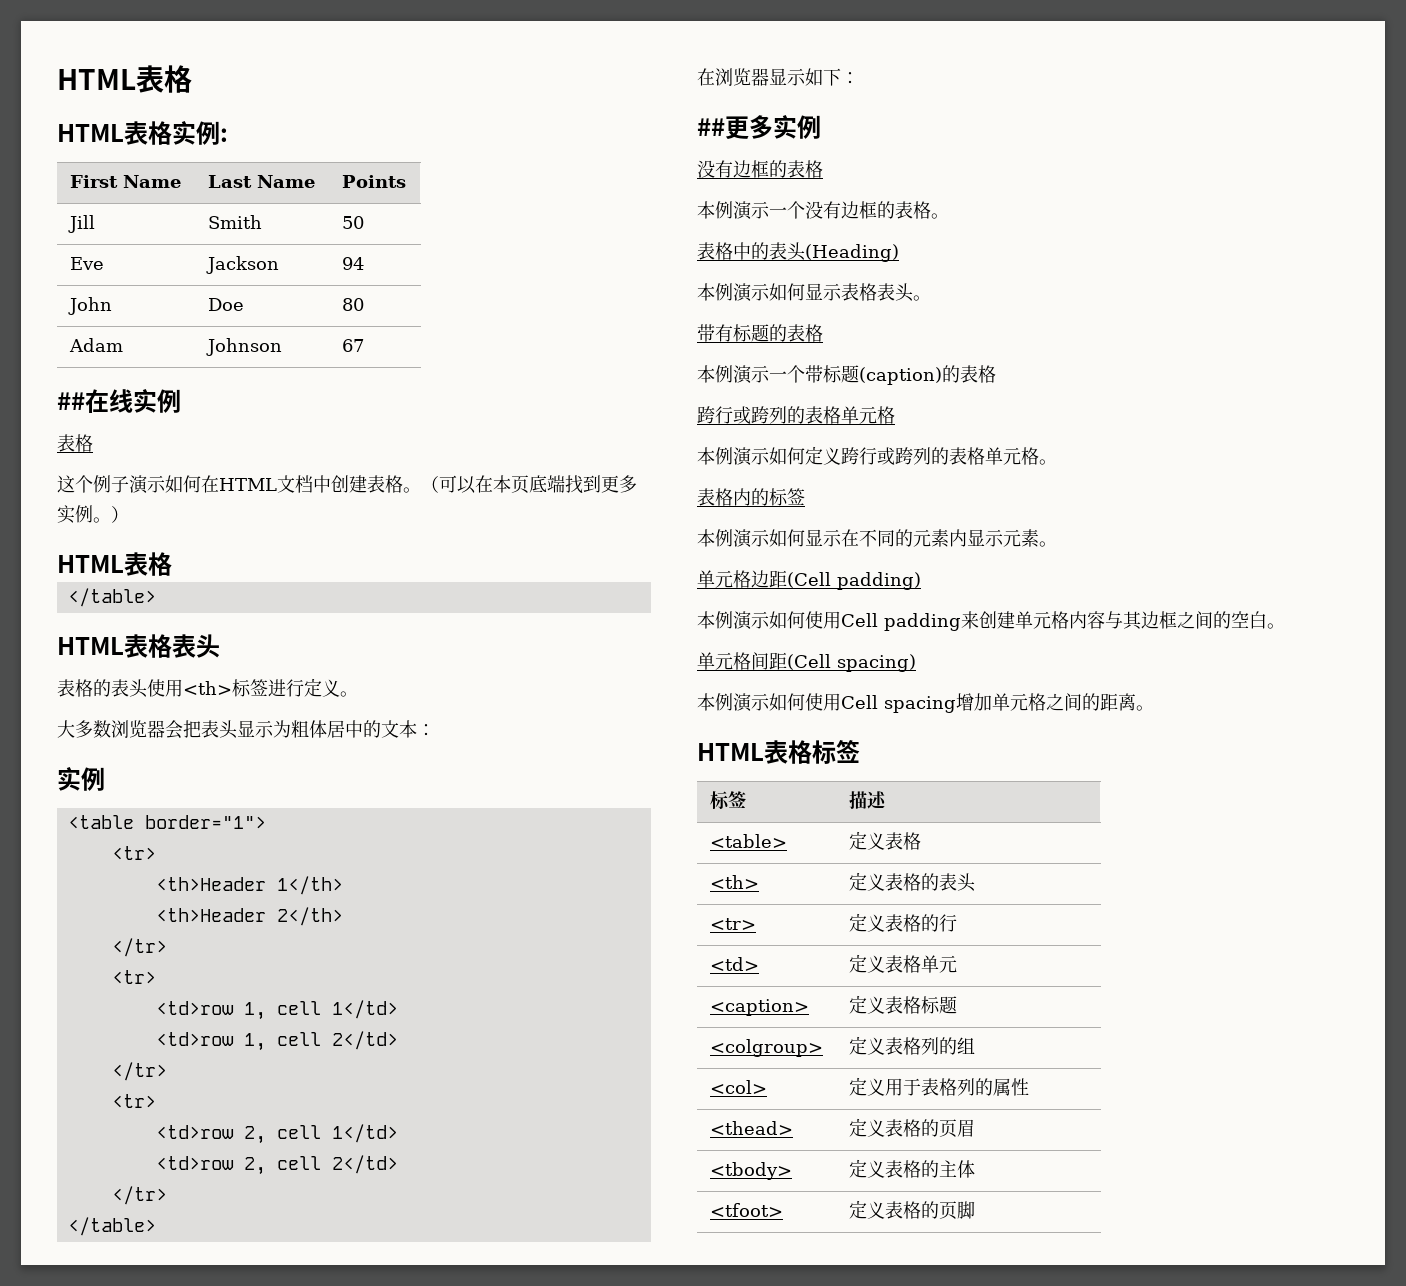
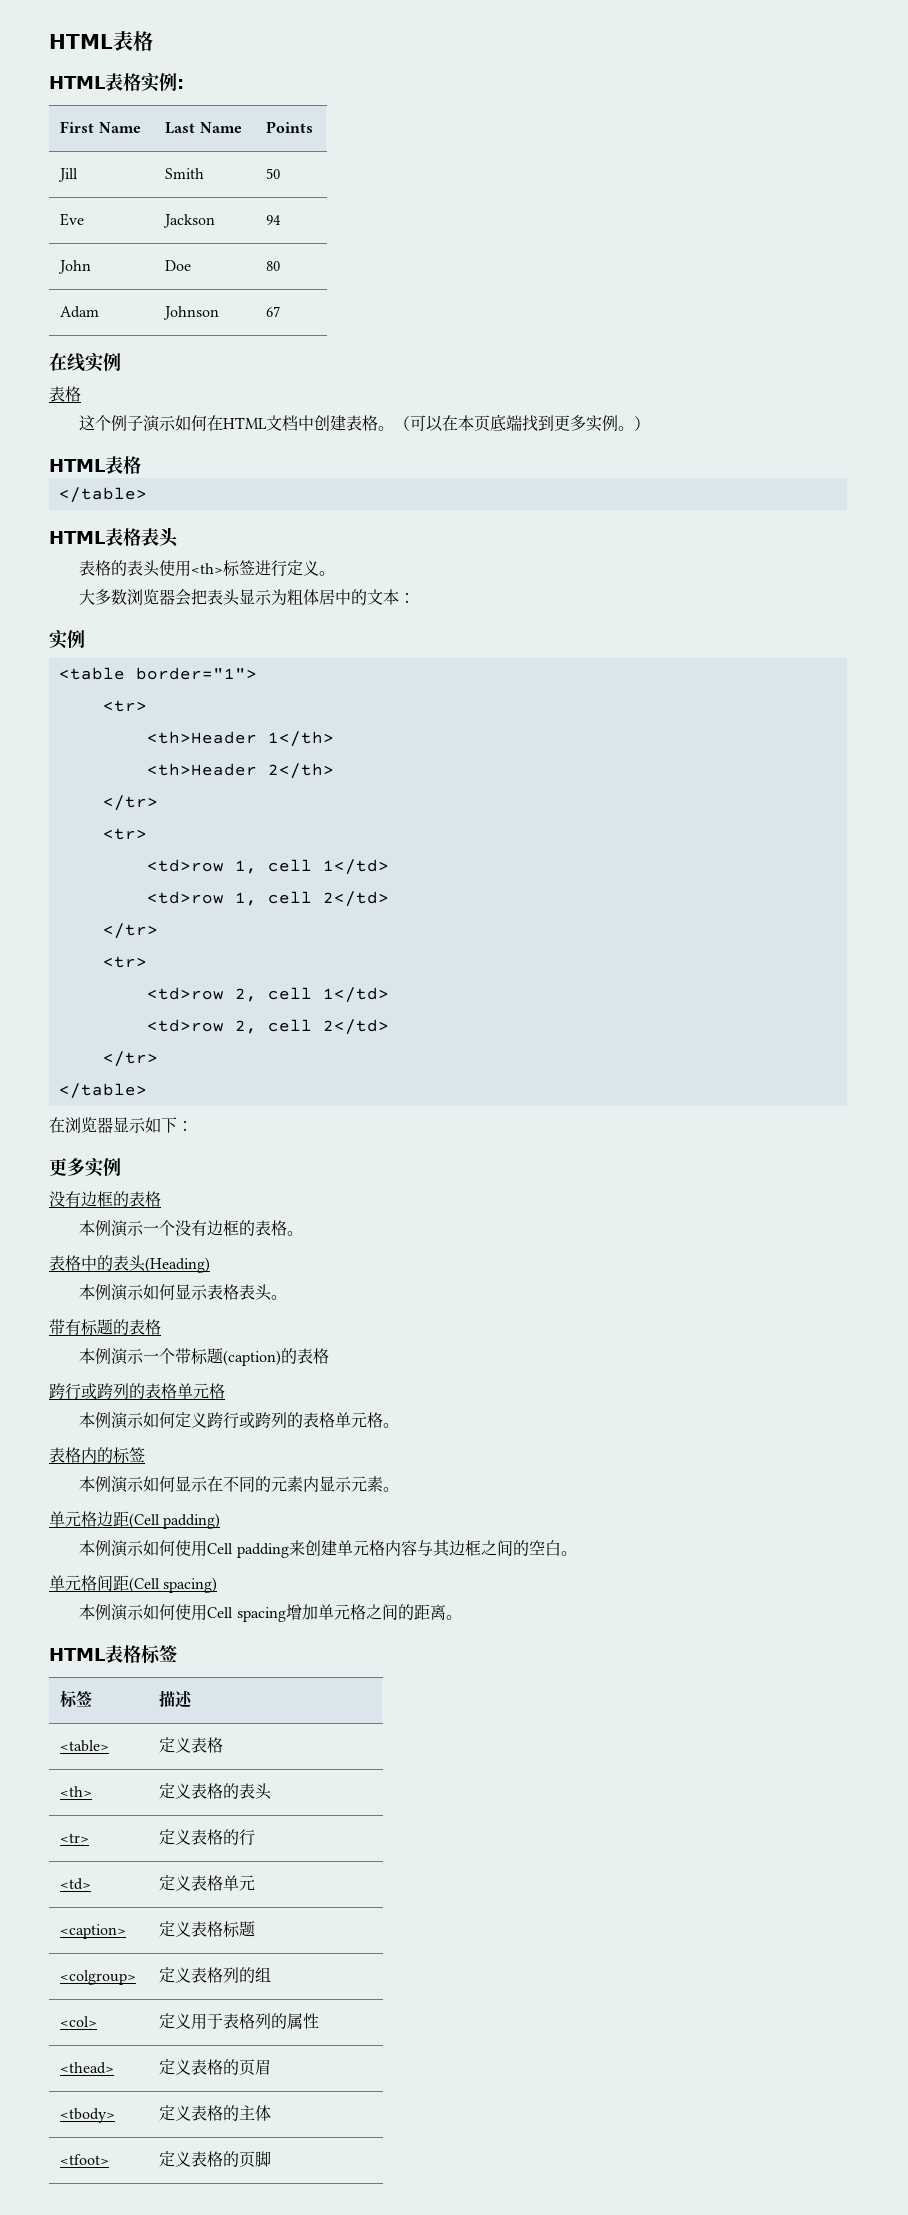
- ##在线实例
+ 在线实例
  在浏览器显示如下：
- ##更多实例
+ 更多实例

